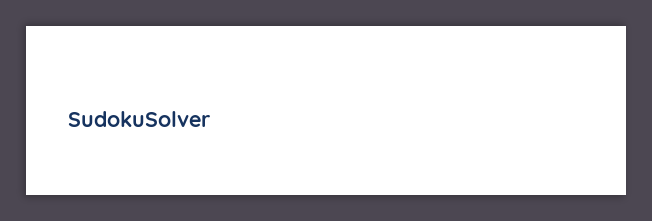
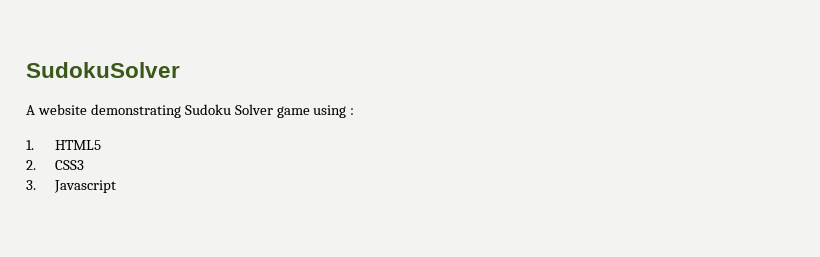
+ A website demonstrating Sudoku Solver game using :
+ 1. HTML5
+ 2. CSS3
+ 3. Javascript

